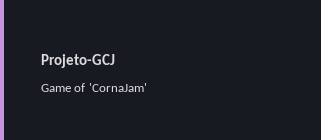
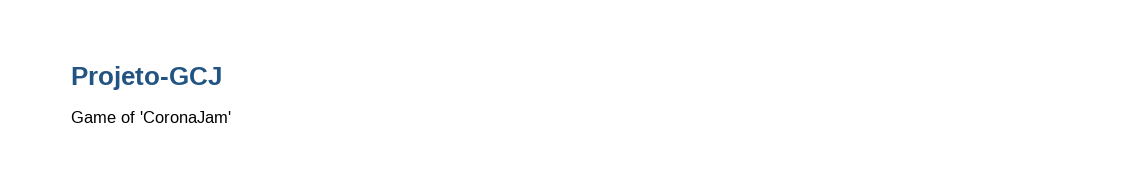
- Game of 'CornaJam'
+ Game of 'CoronaJam'

